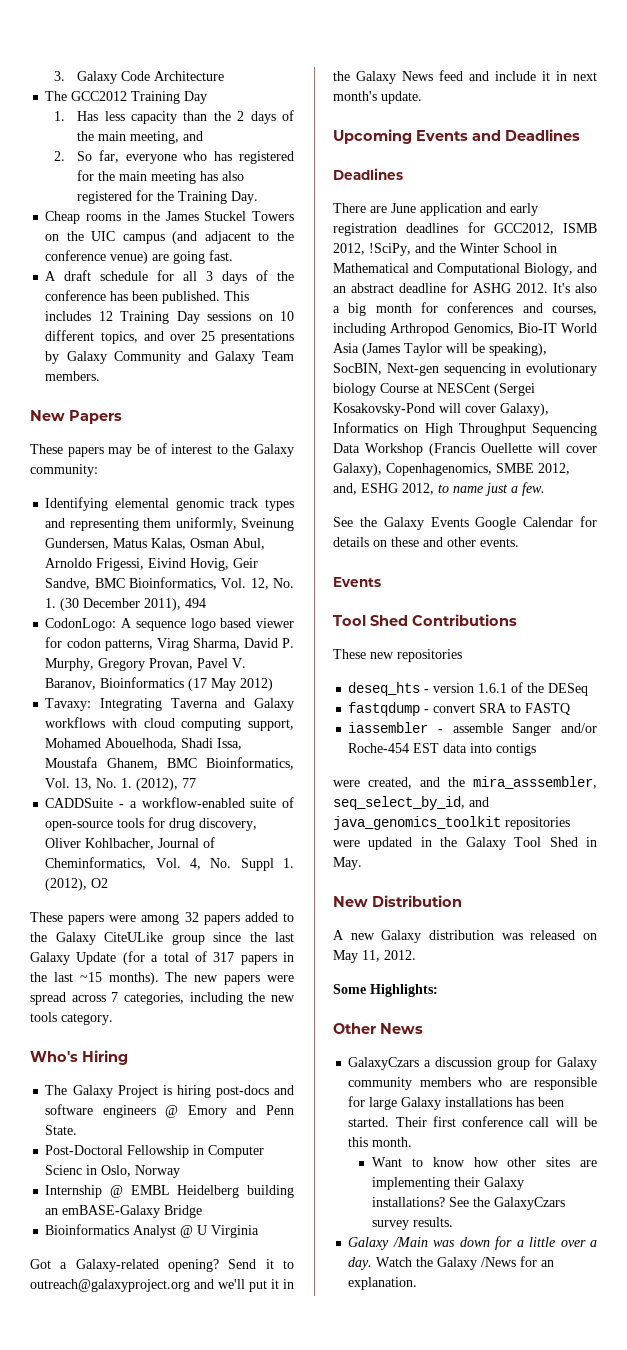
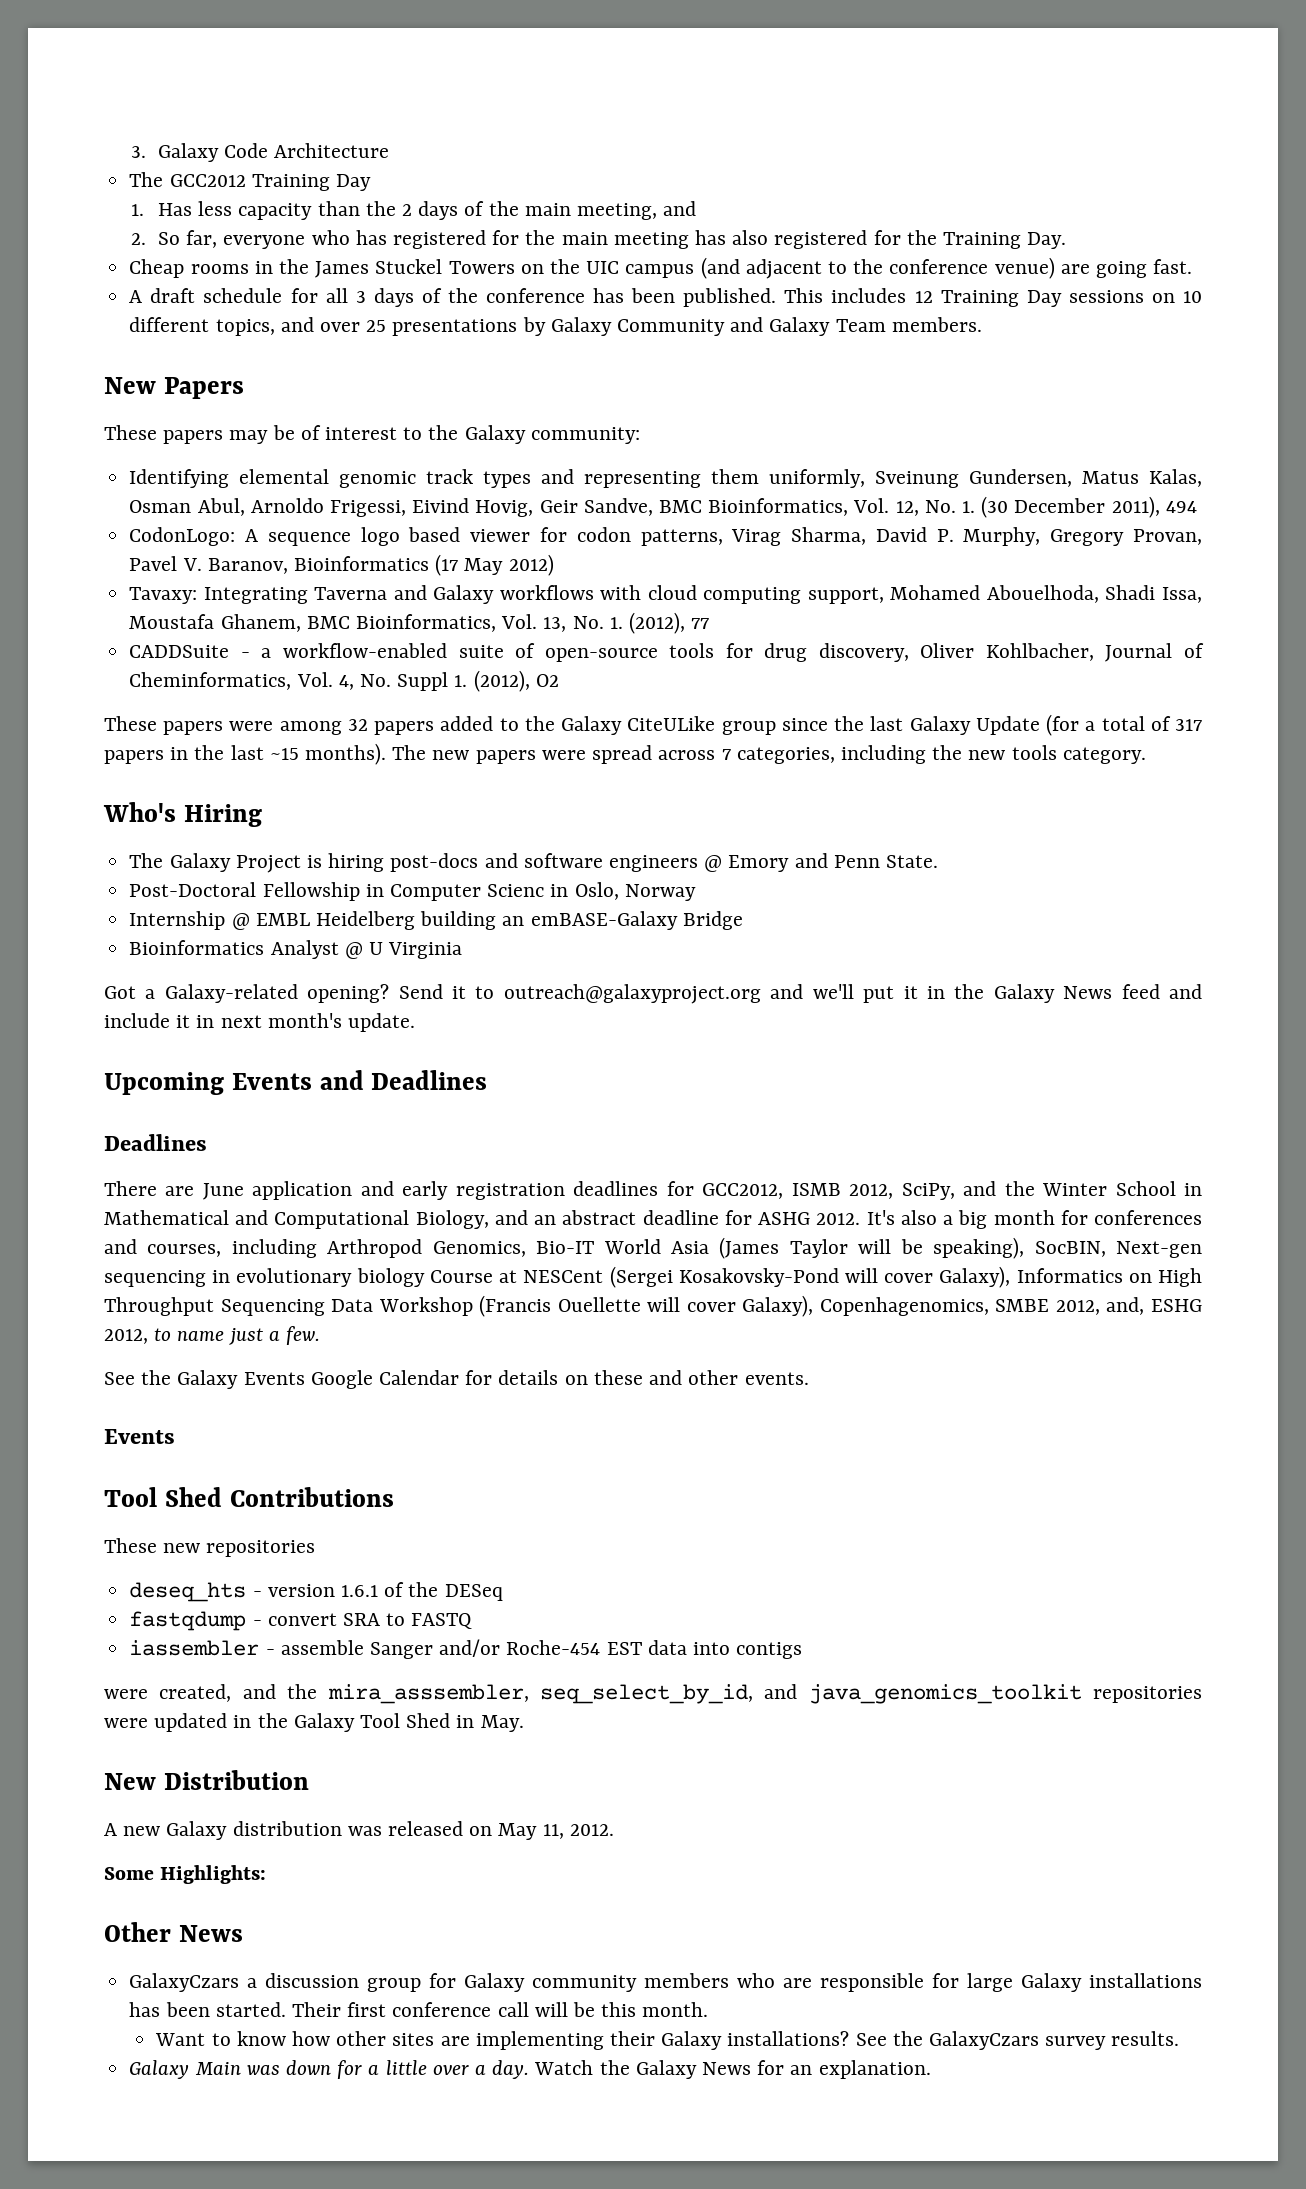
- There are June application and early registration deadlines for GCC2012, ISMB 2012, !SciPy, and the Winter School in Mathematical and Computational Biology, and an abstract deadline for ASHG 2012.
+ There are June application and early registration deadlines for GCC2012, ISMB 2012, SciPy, and the Winter School in Mathematical and Computational Biology, and an abstract deadline for ASHG 2012.
- Galaxy /Main was down for a little over a day.
+ Galaxy Main was down for a little over a day.
- Watch the Galaxy /News for an explanation.
+ Watch the Galaxy News for an explanation.

